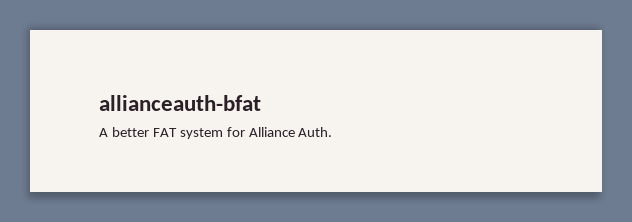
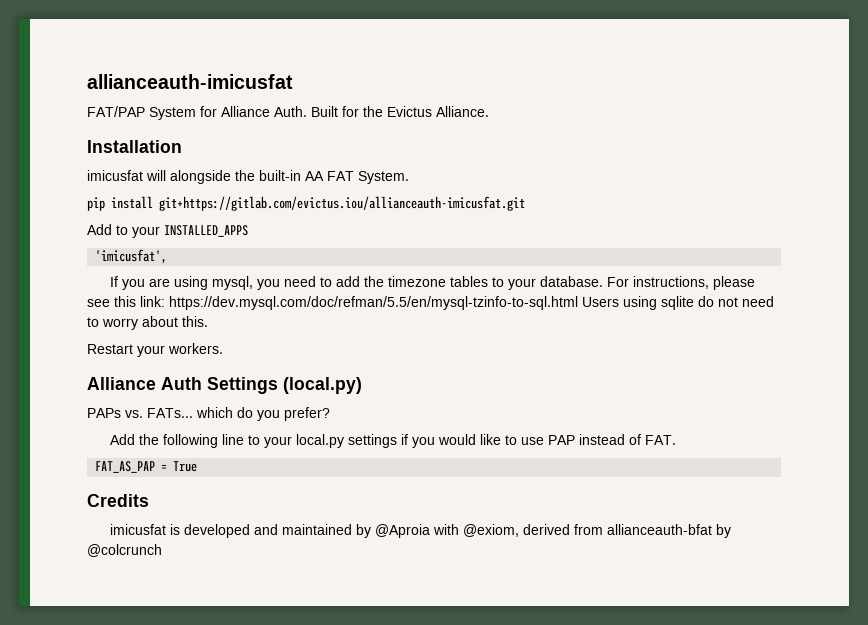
- allianceauth-bfat
- A better FAT system for Alliance Auth.
+ allianceauth-imicusfat
+ FAT/PAP System for Alliance Auth. Built for the Evictus Alliance.
+ Installation
+ imicusfat will alongside the built-in AA FAT System.
+ pip install git+https://gitlab.com/evictus.iou/allianceauth-imicusfat.git
+ Add to your INSTALLED_APPS
+ 'imicusfat',
+ If you are using mysql, you need to add the timezone tables to your database. For instructions, please see this link: https://dev.mysql.com/doc/refman/5.5/en/mysql-tzinfo-to-sql.html Users using sqlite do not need to worry about this.
+ Restart your workers.
+ Alliance Auth Settings (local.py)
+ PAPs vs. FATs... which do you prefer?
+ Add the following line to your local.py settings if you would like to use PAP instead of FAT.
+ FAT_AS_PAP = True
+ Credits
+ imicusfat is developed and maintained by @Aproia with @exiom, derived from allianceauth-bfat by @colcrunch

